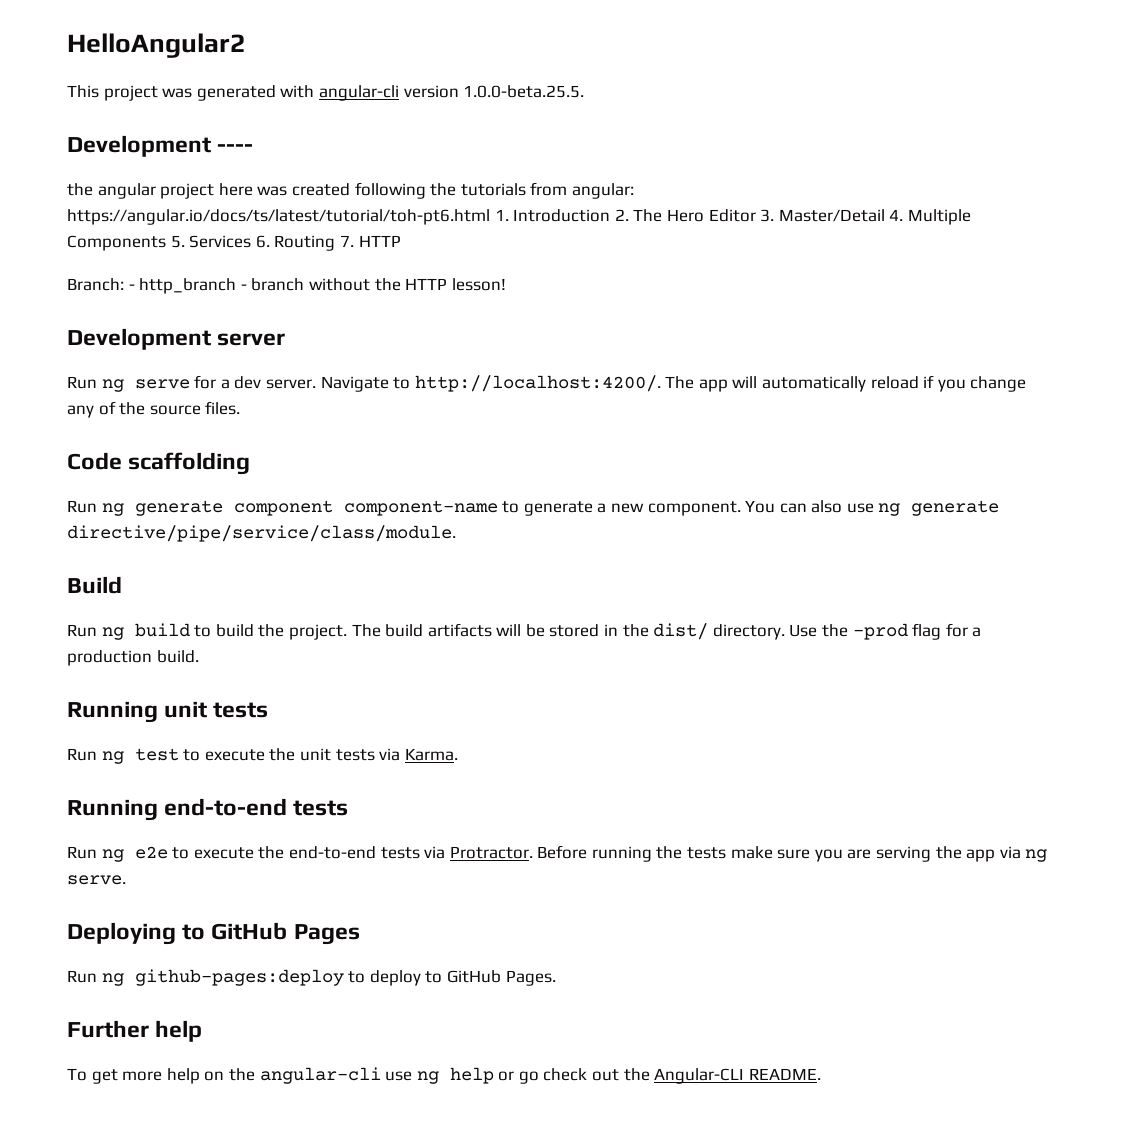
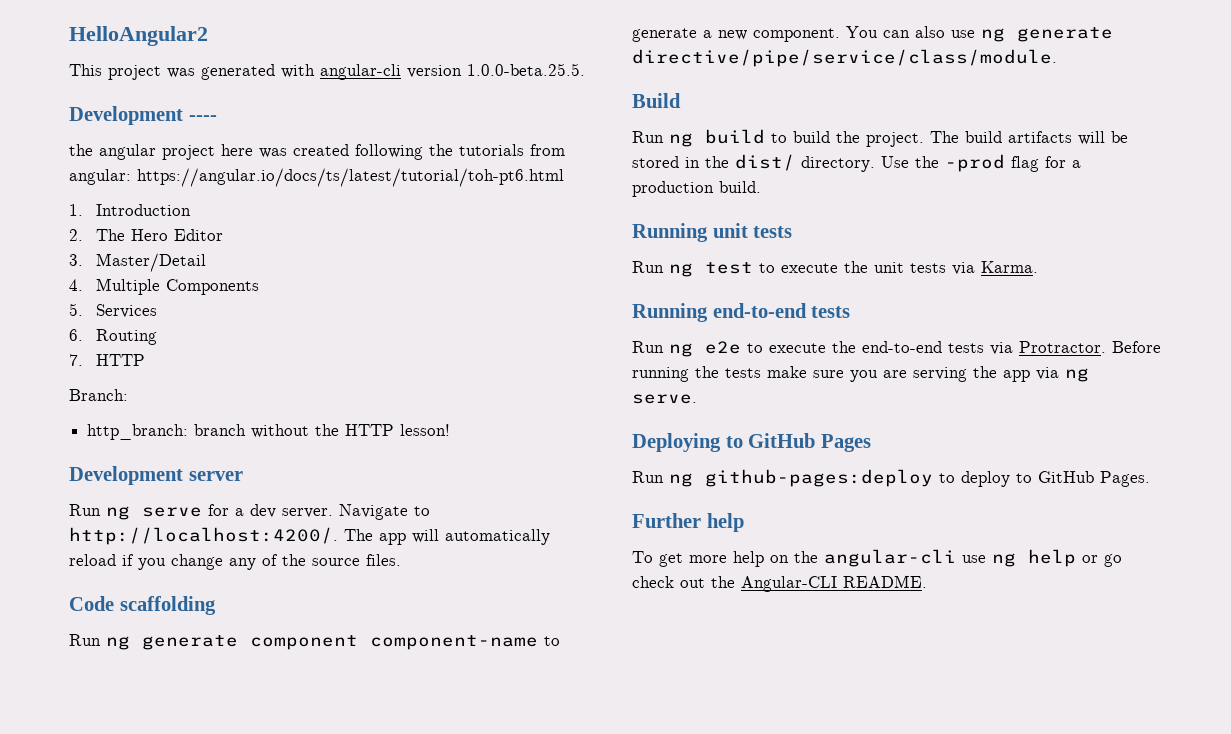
- the angular project here was created following the tutorials from angular: https://angular.io/docs/ts/latest/tutorial/toh-pt6.html 1. Introduction 2. The Hero Editor 3. Master/Detail 4. Multiple Components 5. Services 6. Routing 7. HTTP
+ the angular project here was created following the tutorials from angular: https://angular.io/docs/ts/latest/tutorial/toh-pt6.html
+ 1. Introduction
+ 2. The Hero Editor
+ 3. Master/Detail
+ 4. Multiple Components
+ 5. Services
+ 6. Routing
+ 7. HTTP
- Branch: - http_branch - branch without the HTTP lesson!
+ Branch:
+ http_branch: branch without the HTTP lesson!

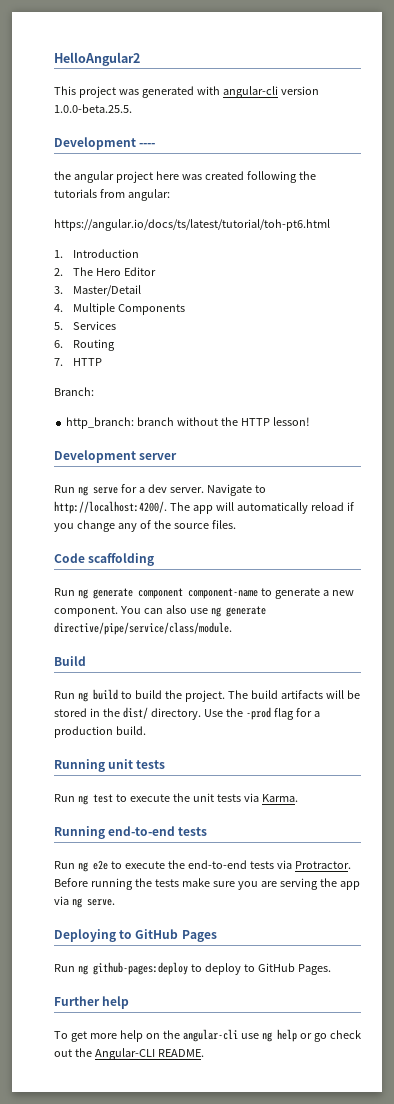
- the angular project here was created following the tutorials from angular: https://angular.io/docs/ts/latest/tutorial/toh-pt6.html
+ the angular project here was created following the tutorials from angular:
+ https://angular.io/docs/ts/latest/tutorial/toh-pt6.html

